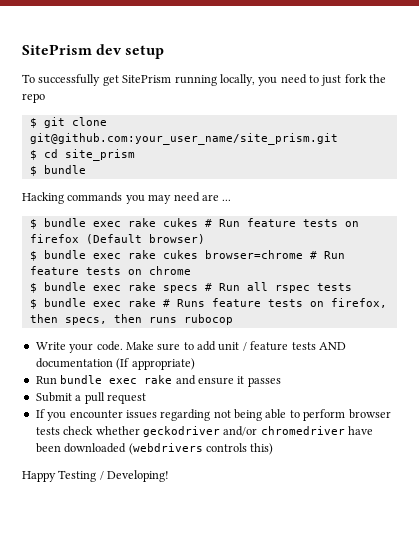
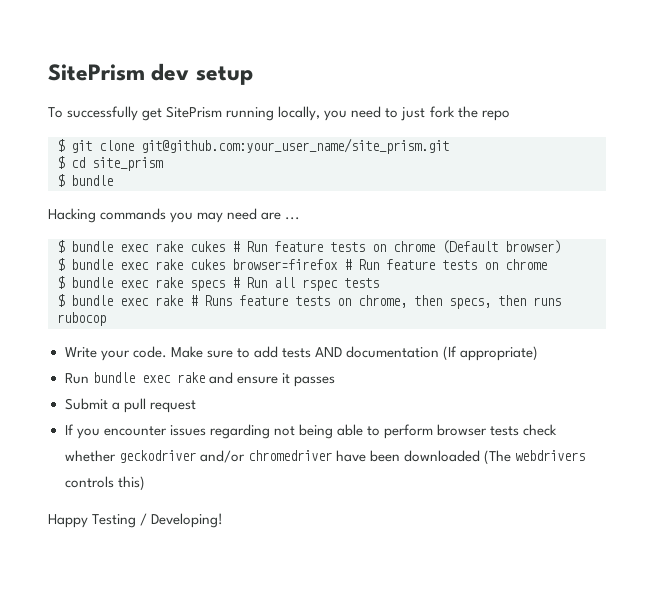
- $ bundle exec rake cukes # Run feature tests on firefox (Default browser)
+ $ bundle exec rake cukes # Run feature tests on chrome (Default browser)
- $ bundle exec rake cukes browser=chrome # Run feature tests on chrome
+ $ bundle exec rake cukes browser=firefox # Run feature tests on chrome
- $ bundle exec rake # Runs feature tests on firefox, then specs, then runs rubocop
+ $ bundle exec rake # Runs feature tests on chrome, then specs, then runs rubocop
- Make sure to add unit / feature tests AND documentation (If appropriate)
+ Make sure to add tests AND documentation (If appropriate)
- If you encounter issues regarding not being able to perform browser tests check whether geckodriver and/or chromedriver have been downloaded (webdrivers controls this)
+ If you encounter issues regarding not being able to perform browser tests check whether geckodriver and/or chromedriver have been downloaded (The webdrivers controls this)

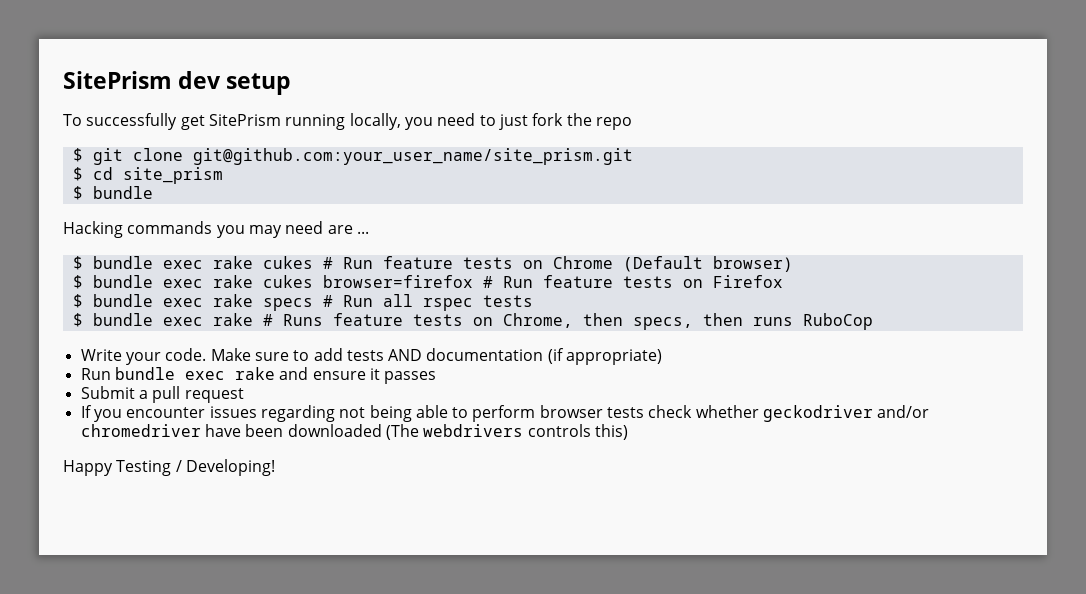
- $ bundle exec rake cukes # Run feature tests on chrome (Default browser)
+ $ bundle exec rake cukes # Run feature tests on Chrome (Default browser)
- $ bundle exec rake cukes browser=firefox # Run feature tests on chrome
+ $ bundle exec rake cukes browser=firefox # Run feature tests on Firefox
- $ bundle exec rake # Runs feature tests on chrome, then specs, then runs rubocop
+ $ bundle exec rake # Runs feature tests on Chrome, then specs, then runs RuboCop
- Make sure to add tests AND documentation (If appropriate)
+ Make sure to add tests AND documentation (if appropriate)

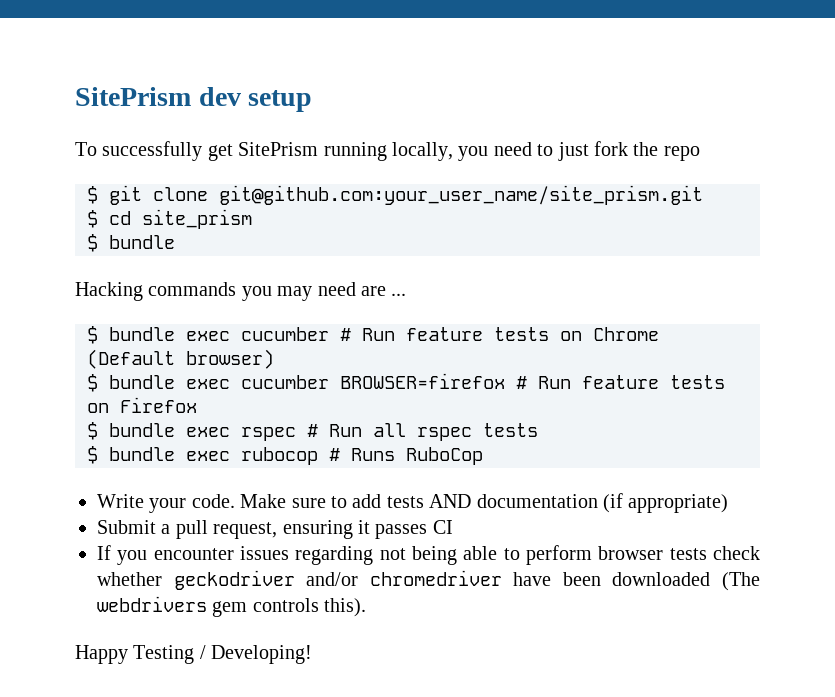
- $ bundle exec rake cukes # Run feature tests on Chrome (Default browser)
+ $ bundle exec cucumber # Run feature tests on Chrome (Default browser)
- $ bundle exec rake cukes browser=firefox # Run feature tests on Firefox
+ $ bundle exec cucumber BROWSER=firefox # Run feature tests on Firefox
- $ bundle exec rake specs # Run all rspec tests
+ $ bundle exec rspec # Run all rspec tests
- $ bundle exec rake # Runs feature tests on Chrome, then specs, then runs RuboCop
+ $ bundle exec rubocop # Runs RuboCop
- Run bundle exec rake and ensure it passes
- Submit a pull request
+ Submit a pull request, ensuring it passes CI
- If you encounter issues regarding not being able to perform browser tests check whether geckodriver and/or chromedriver have been downloaded (The webdrivers controls this)
+ If you encounter issues regarding not being able to perform browser tests check whether geckodriver and/or chromedriver have been downloaded (The webdrivers gem controls this).

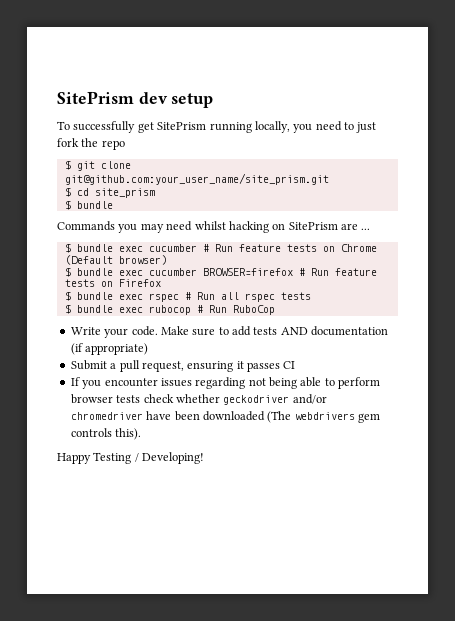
- Hacking commands you may need are ...
+ Commands you may need whilst hacking on SitePrism are ...
- $ bundle exec rubocop # Runs RuboCop
+ $ bundle exec rubocop # Run RuboCop

